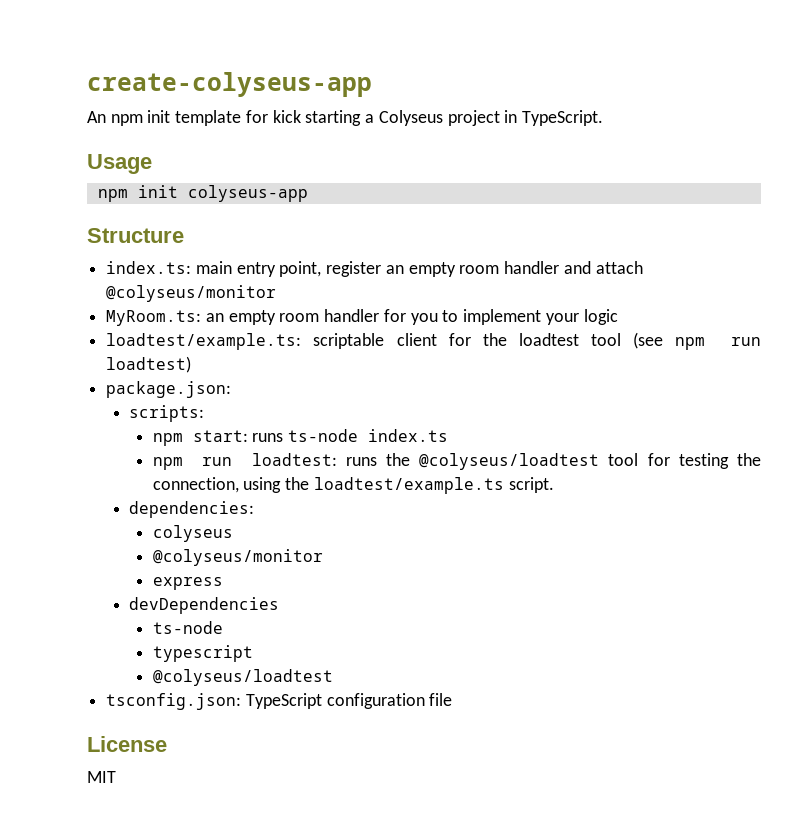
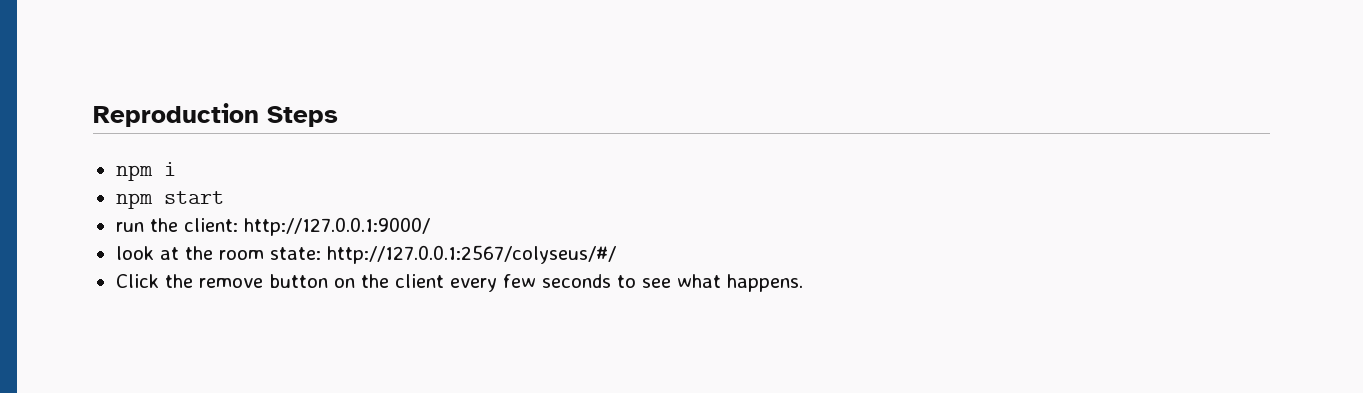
- create-colyseus-app
- An npm init template for kick starting a Colyseus project in TypeScript.
- Usage
- npm init colyseus-app
- Structure
- index.ts: main entry point, register an empty room handler and attach @colyseus/monitor
- MyRoom.ts: an empty room handler for you to implement your logic
- loadtest/example.ts: scriptable client for the loadtest tool (see npm run loadtest)
- package.json:
- scripts:
- npm start: runs ts-node index.ts
- npm run loadtest: runs the @colyseus/loadtest tool for testing the connection, using the loadtest/example.ts script.
- dependencies:
- colyseus
- @colyseus/monitor
- express
- devDependencies
- ts-node
- typescript
- @colyseus/loadtest
- tsconfig.json: TypeScript configuration file
- License
- MIT
+ Reproduction Steps
+ npm i
+ npm start
+ run the client: http://127.0.0.1:9000/
+ look at the room state: http://127.0.0.1:2567/colyseus/#/
+ Click the remove button on the client every few seconds to see what happens.

